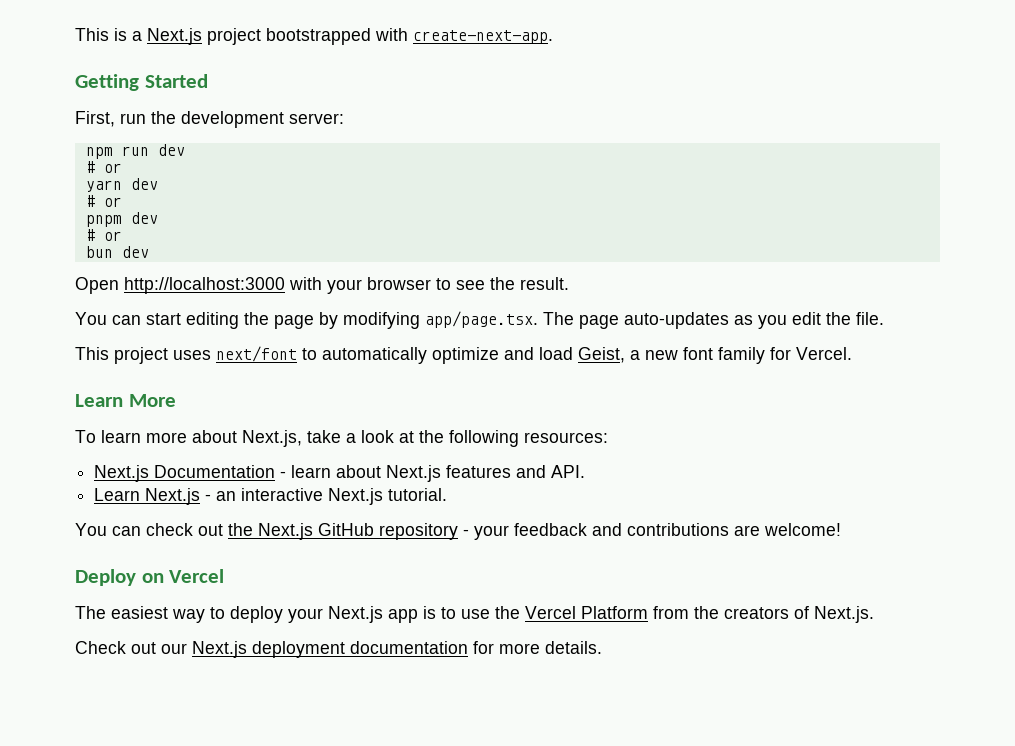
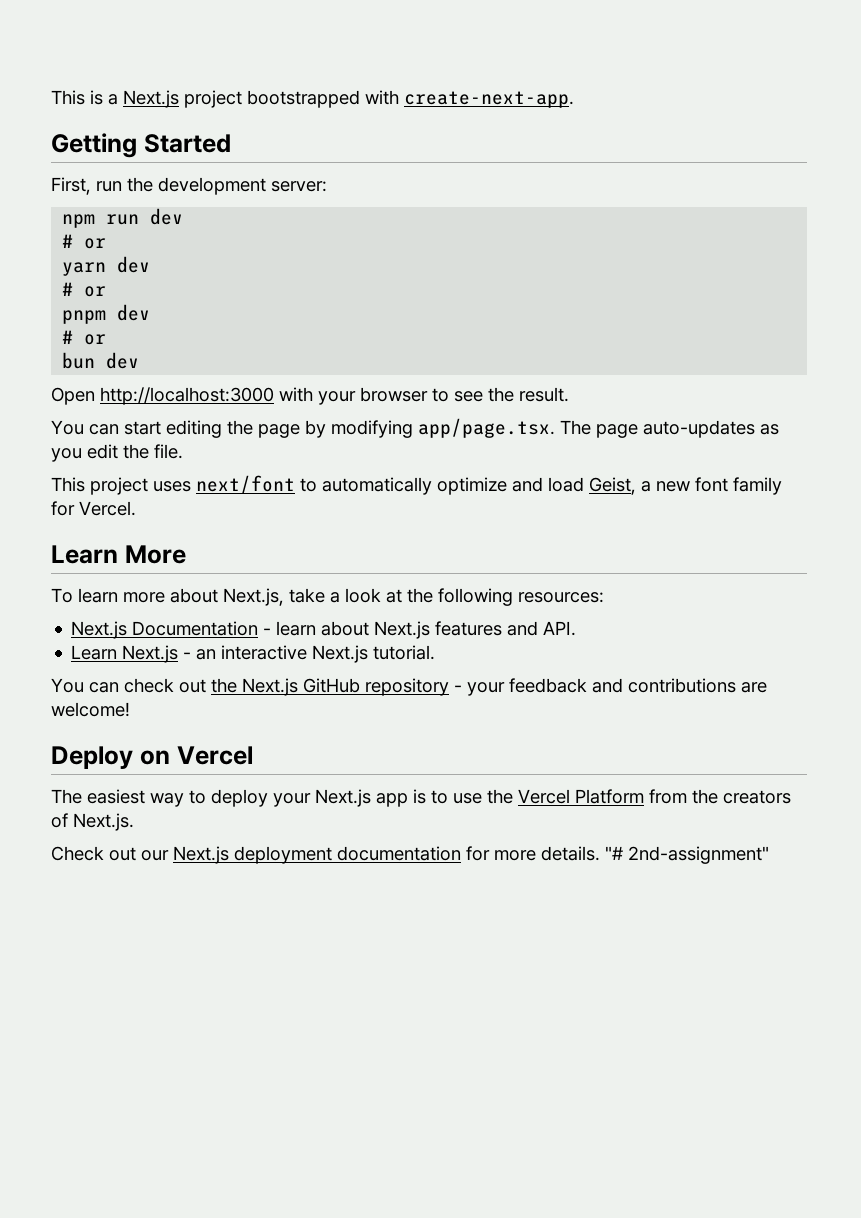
+ "# 2nd-assignment"

